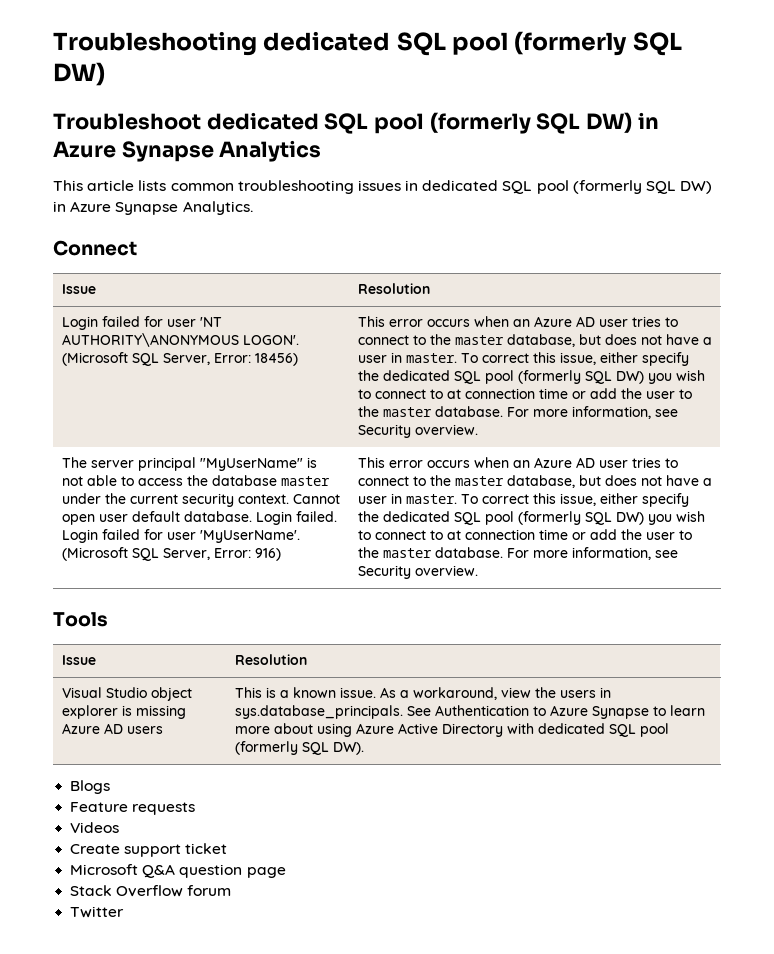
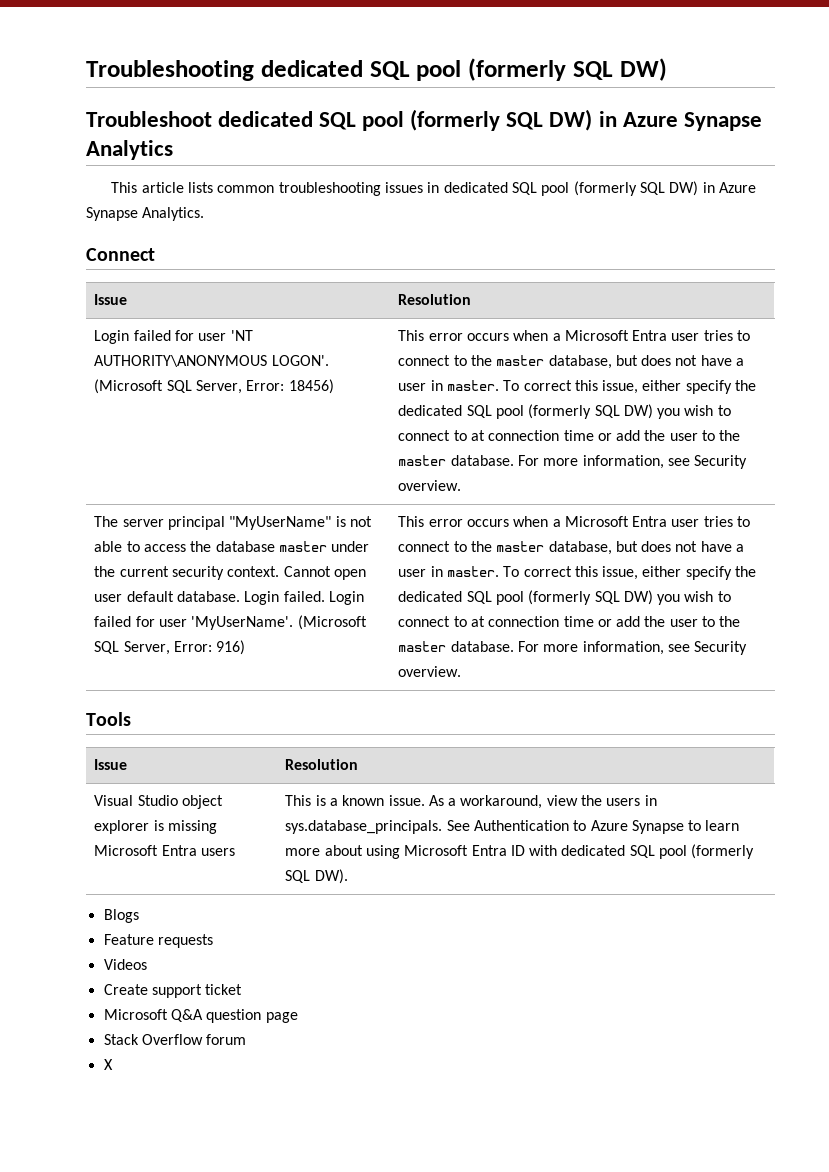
- (Microsoft SQL Server, Error: 18456) | This error occurs when an Azure AD user tries to connect to the master database, but does not have a user in master.
+ (Microsoft SQL Server, Error: 18456) | This error occurs when a Microsoft Entra user tries to connect to the master database, but does not have a user in master.
- (Microsoft SQL Server, Error: 916) | This error occurs when an Azure AD user tries to connect to the master database, but does not have a user in master.
+ (Microsoft SQL Server, Error: 916) | This error occurs when a Microsoft Entra user tries to connect to the master database, but does not have a user in master.
- Visual Studio object explorer is missing Azure AD users
+ Visual Studio object explorer is missing Microsoft Entra users
- As a workaround, view the users in sys.database_principals. See Authentication to Azure Synapse to learn more about using Azure Active Directory with dedicated SQL pool (formerly SQL DW).
+ As a workaround, view the users in sys.database_principals. See Authentication to Azure Synapse to learn more about using Microsoft Entra ID with dedicated SQL pool (formerly SQL DW).
- Twitter
+ X

